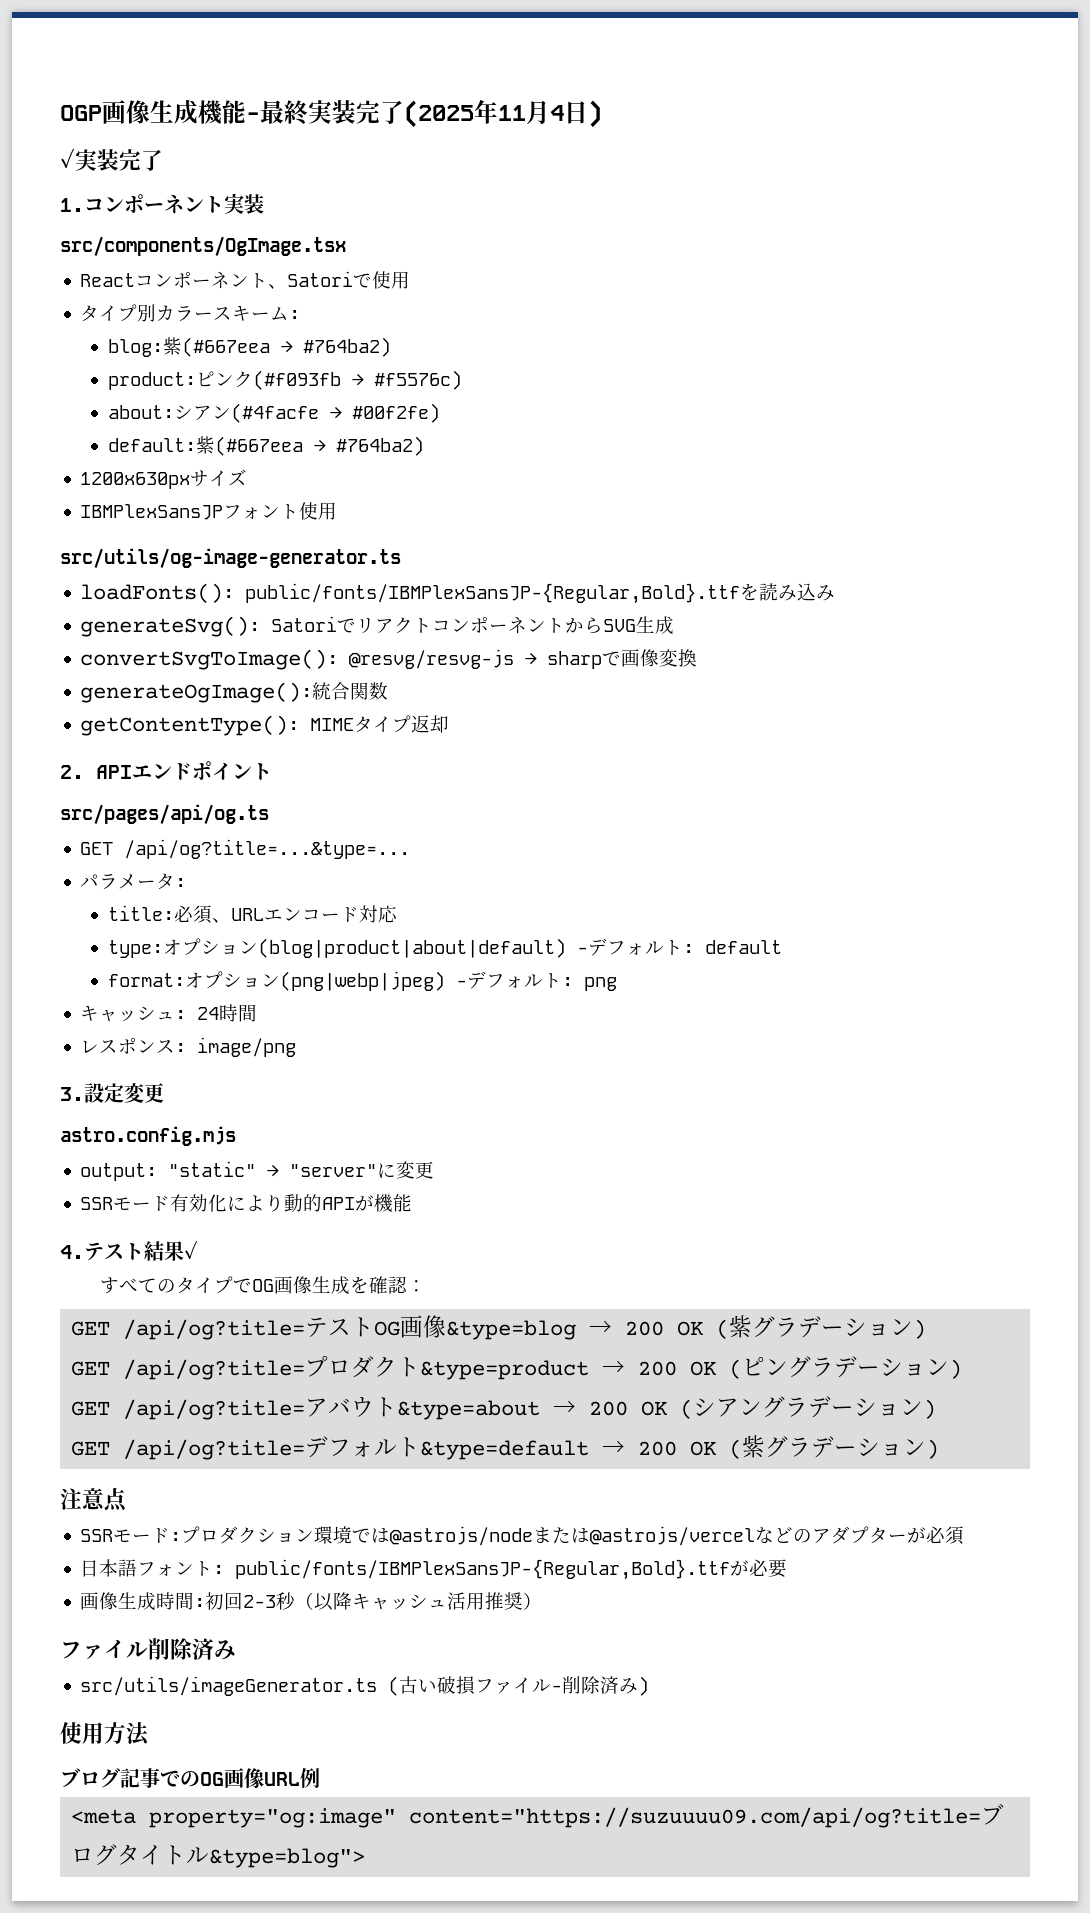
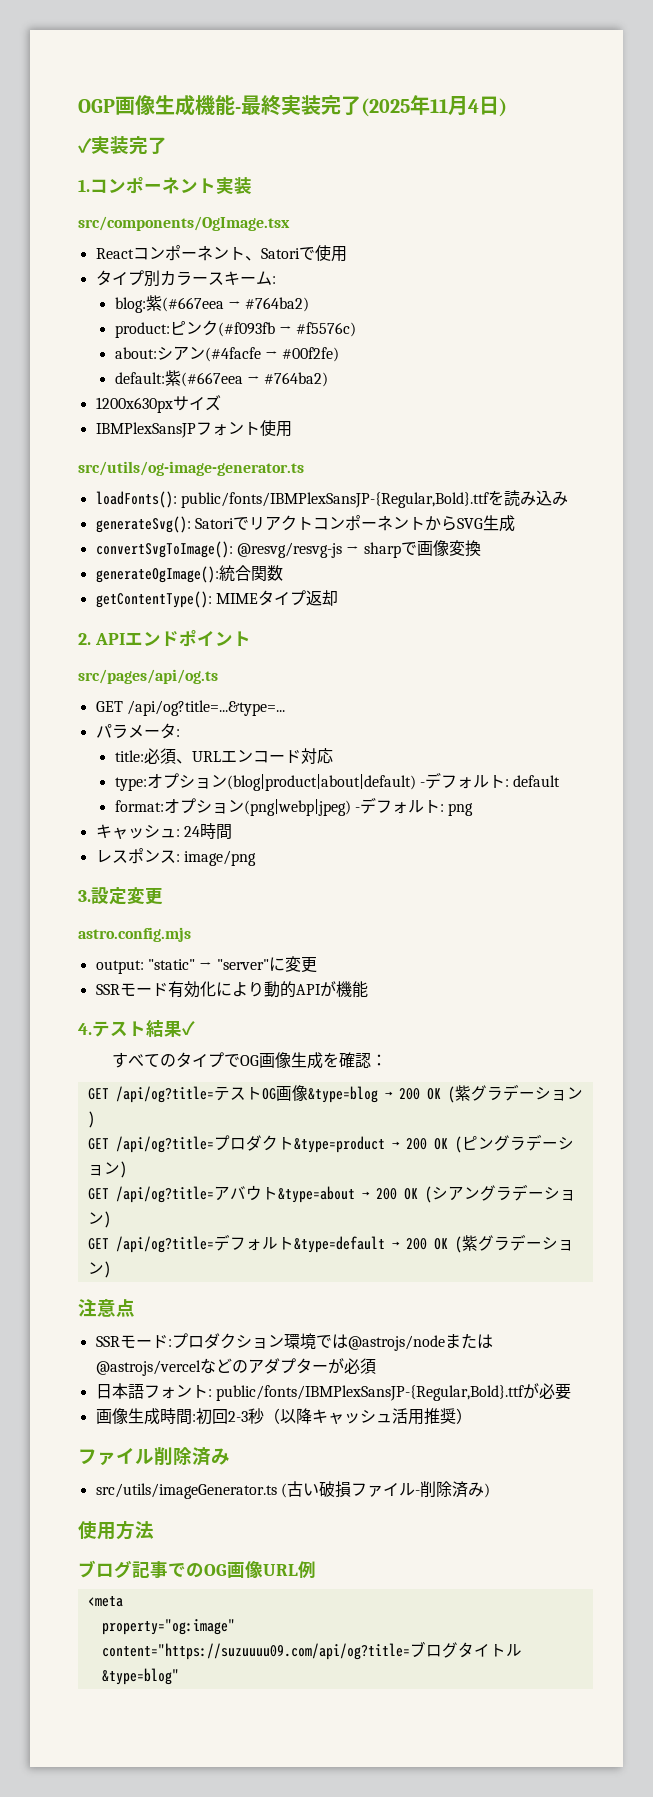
- <meta property="og:image" content="https://suzuuuu09.com/api/og?title=ブログタイトル&type=blog">
+ <meta
+ property="og:image"
+ content="https://suzuuuu09.com/api/og?title=ブログタイトル&type=blog"

